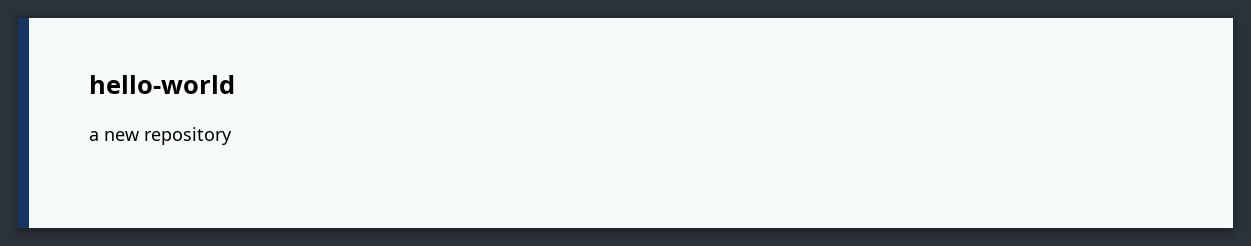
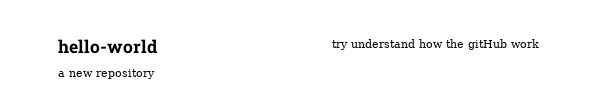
+ try understand how the gitHub work

